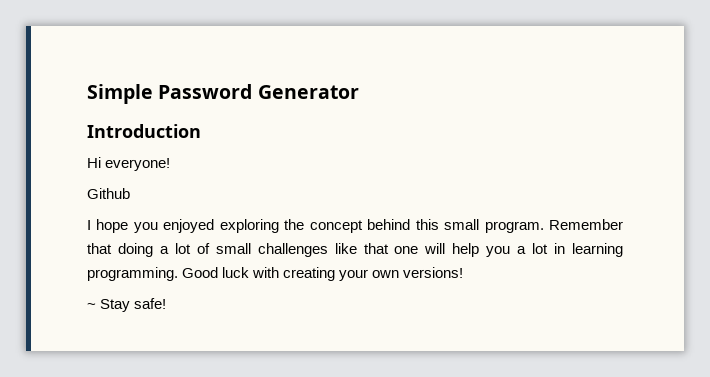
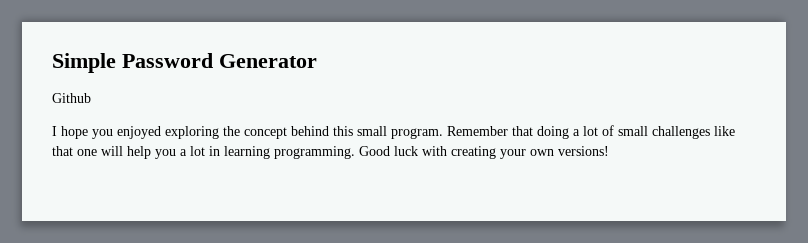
- Introduction
- Hi everyone!
- ~ Stay safe!

